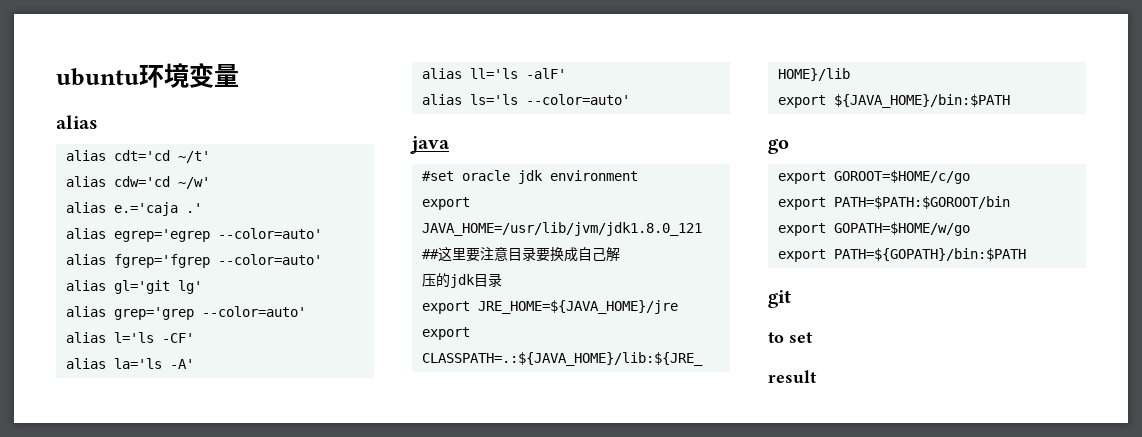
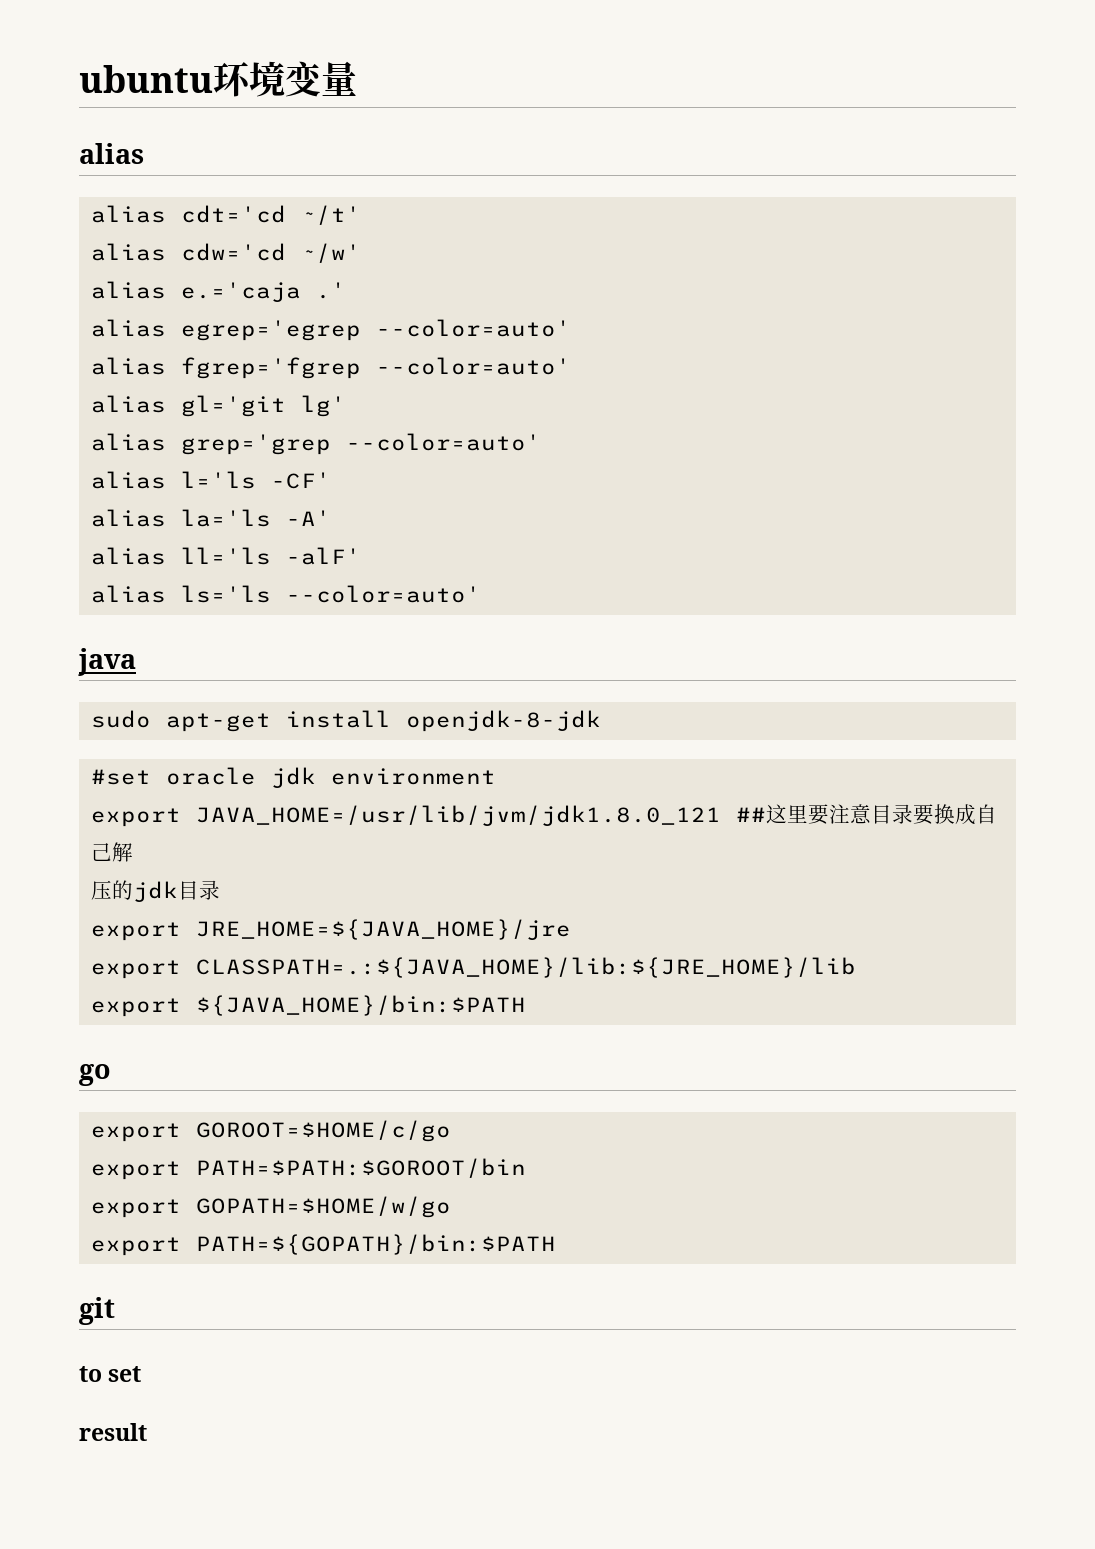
+ sudo apt-get install openjdk-8-jdk

